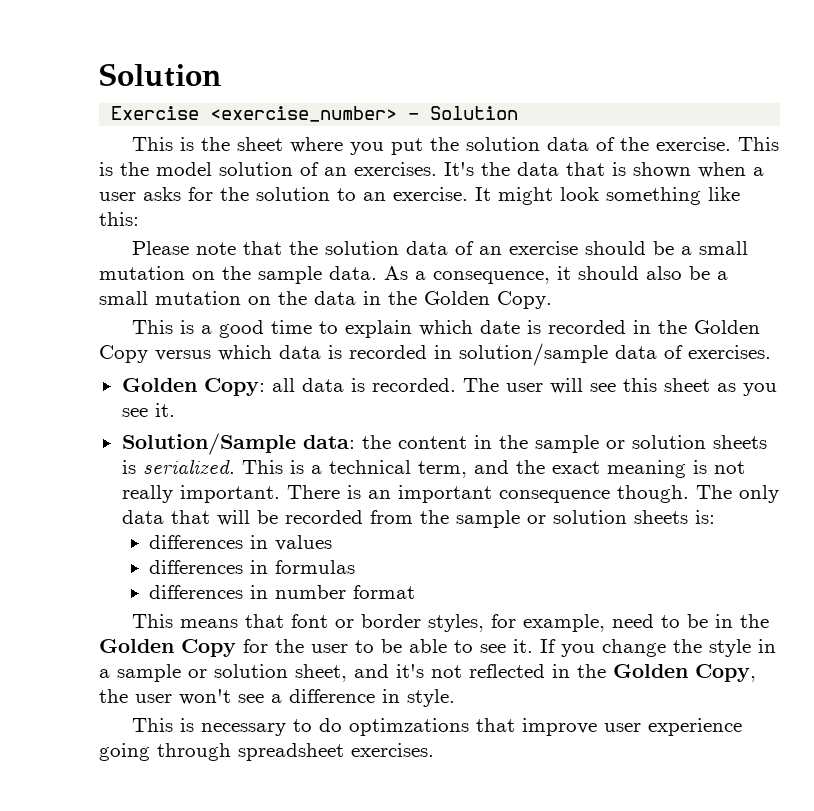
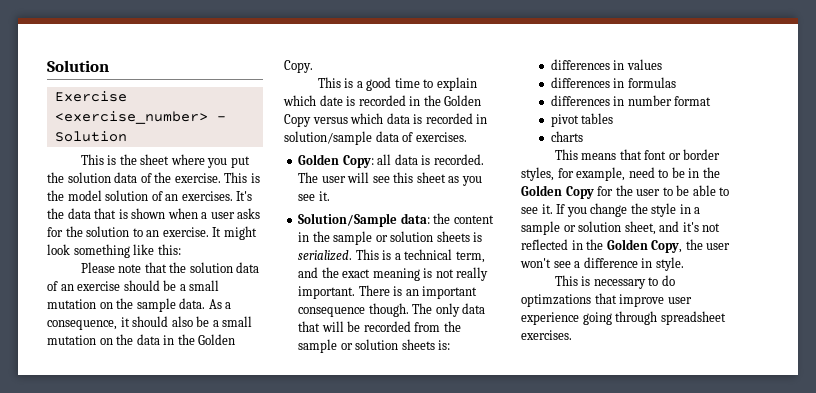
+ pivot tables
+ charts

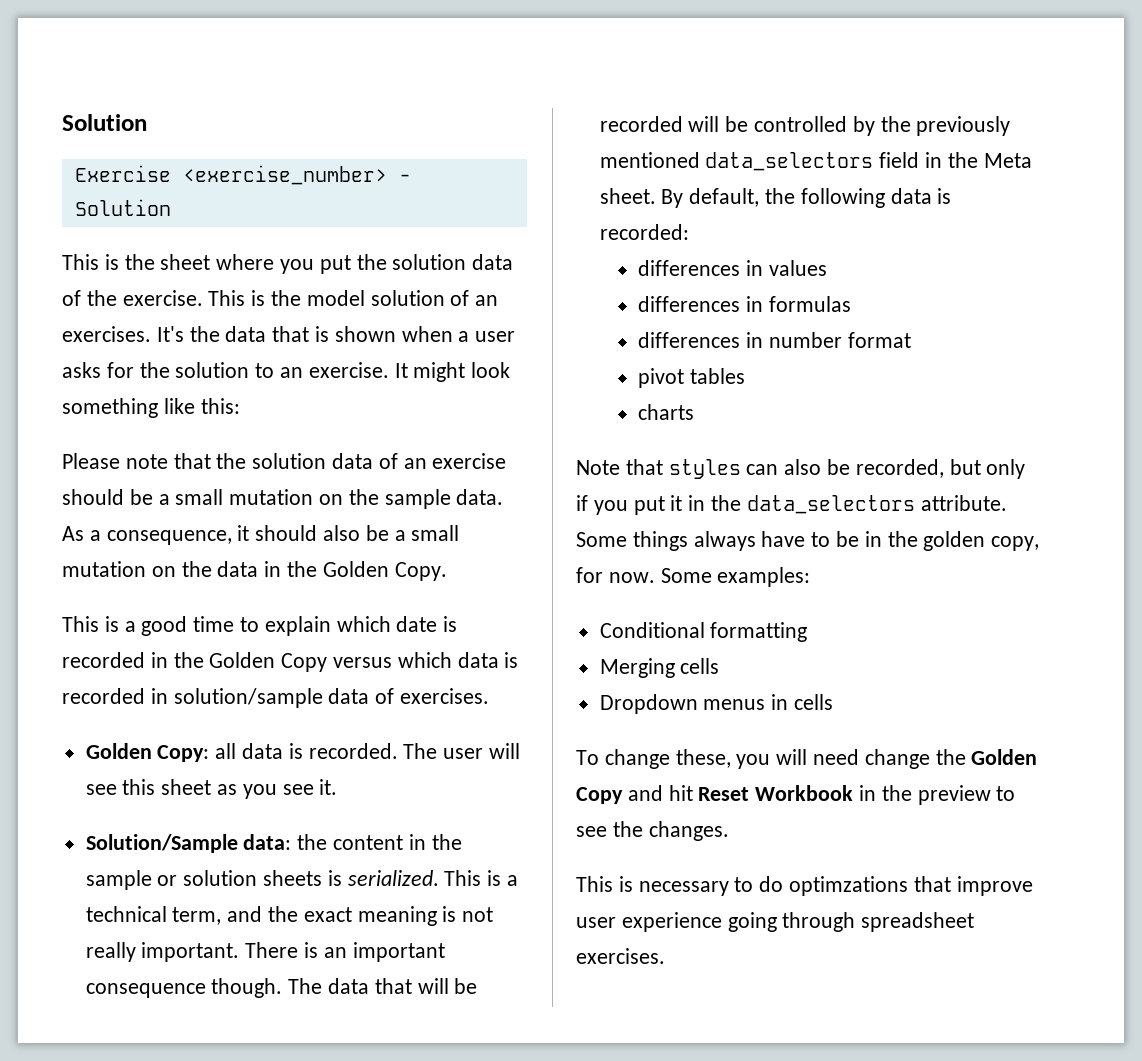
- The only data that will be recorded from the sample or solution sheets is:
+ The data that will be recorded will be controlled by the previously mentioned data_selectors field in the Meta sheet. By default, the following data is recorded:
- This means that font or border styles, for example, need to be in the Golden Copy for the user to be able to see it. If you change the style in a sample or solution sheet, and it's not reflected in the Golden Copy, the user won't see a difference in style.
+ Note that styles can also be recorded, but only if you put it in the data_selectors attribute. Some things always have to be in the golden copy, for now. Some examples:
+ Conditional formatting
+ Merging cells
+ Dropdown menus in cells
+ To change these, you will need change the Golden Copy and hit Reset Workbook in the preview to see the changes.

